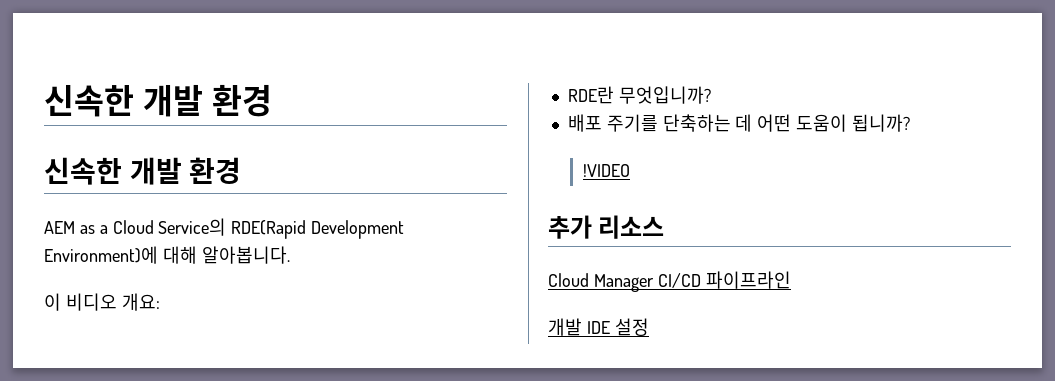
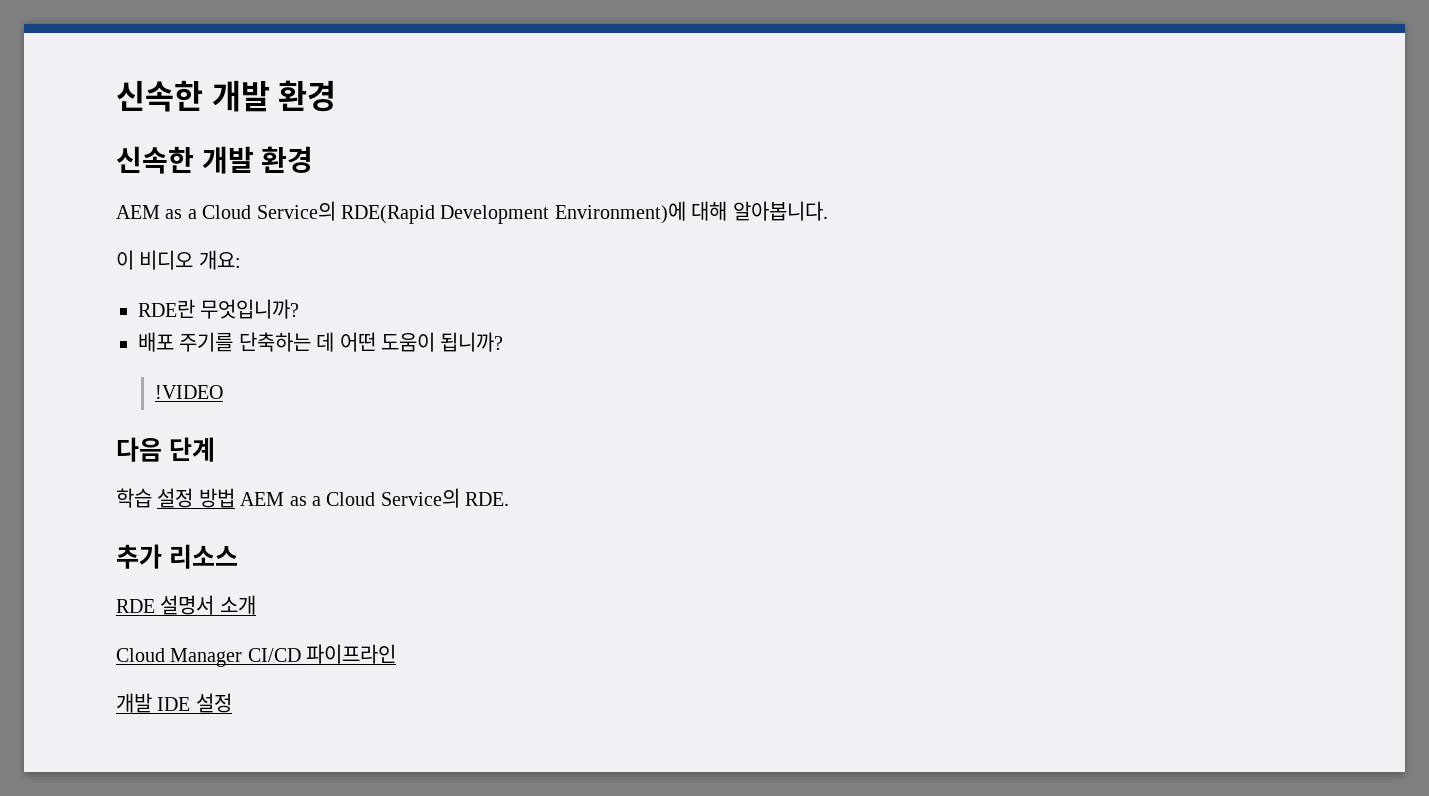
+ 다음 단계
+ 학습 설정 방법 AEM as a Cloud Service의 RDE.
+ RDE 설명서 소개

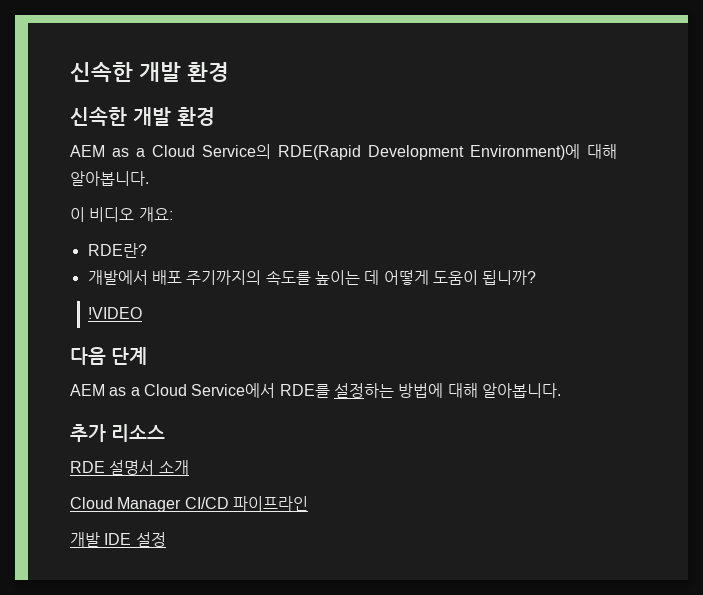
- RDE란 무엇입니까?
- 배포 주기를 단축하는 데 어떤 도움이 됩니까?
+ RDE란?
+ 개발에서 배포 주기까지의 속도를 높이는 데 어떻게 도움이 됩니까?
- 학습 설정 방법 AEM as a Cloud Service의 RDE.
+ AEM as a Cloud Service에서 RDE를 설정하는 방법에 대해 알아봅니다.

